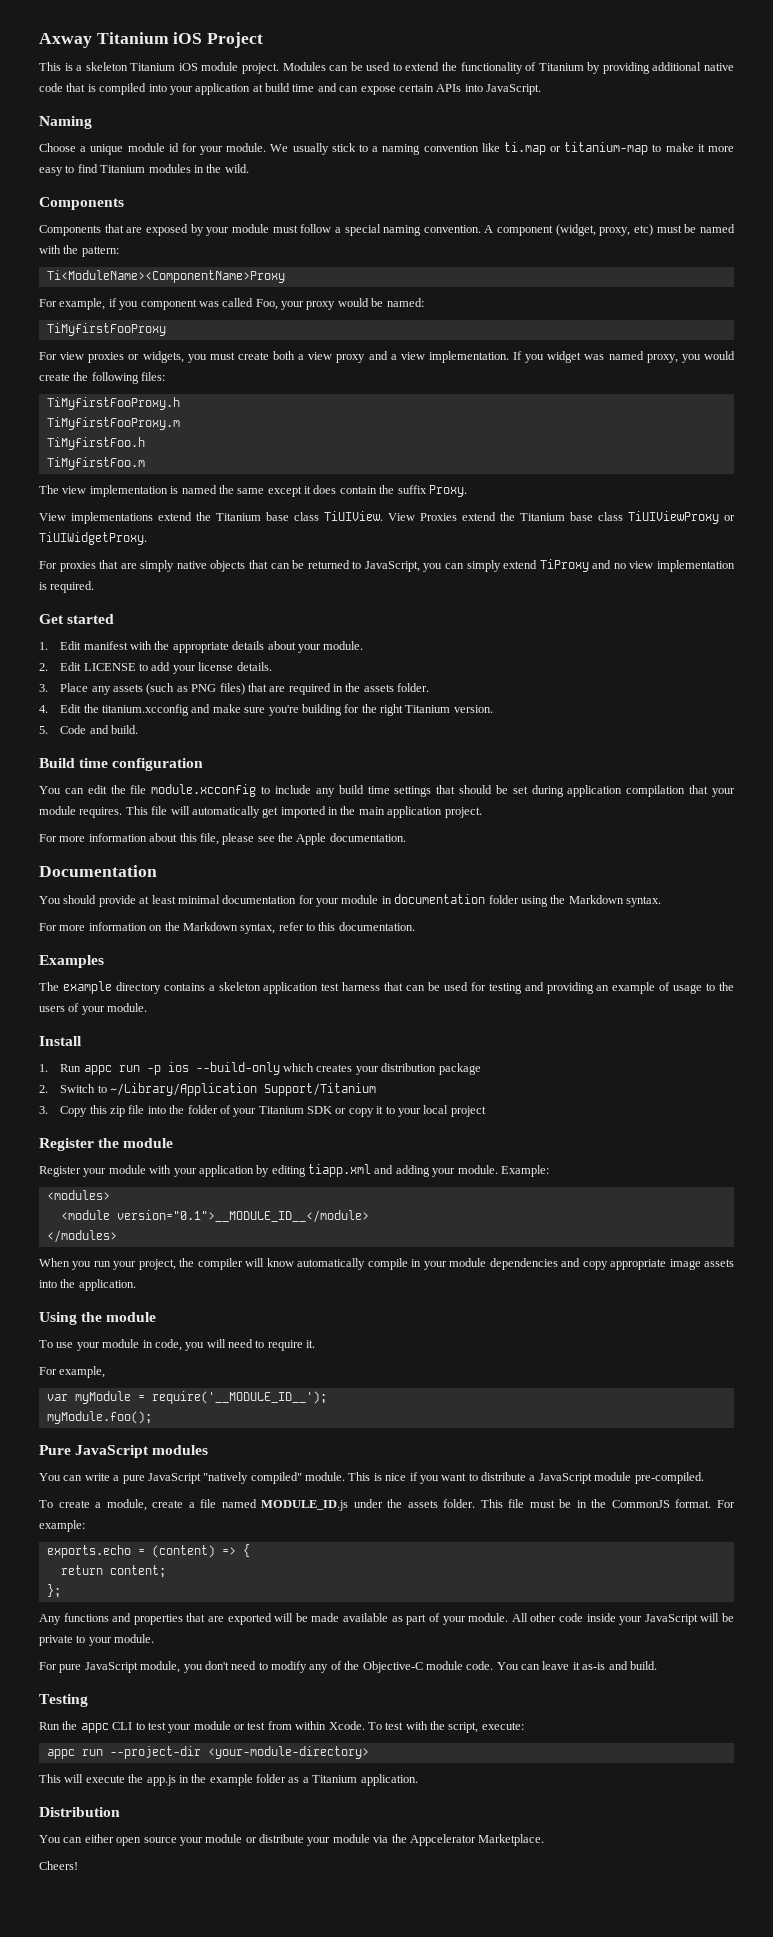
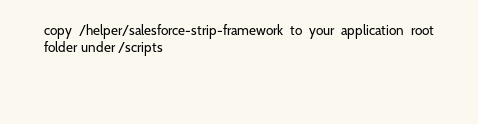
- Axway Titanium iOS Project
- This is a skeleton Titanium iOS module project. Modules can be used to extend the functionality of Titanium by providing additional native code that is compiled into your application at build time and can expose certain APIs into JavaScript.
- Naming
- Choose a unique module id for your module. We usually stick to a naming convention like ti.map or titanium-map to make it more easy to find Titanium modules in the wild.
- Components
- Components that are exposed by your module must follow a special naming convention. A component (widget, proxy, etc) must be named with the pattern:
- Ti<ModuleName><ComponentName>Proxy
- For example, if you component was called Foo, your proxy would be named:
- TiMyfirstFooProxy
- For view proxies or widgets, you must create both a view proxy and a view implementation. If you widget was named proxy, you would create the following files:
- TiMyfirstFooProxy.h
- TiMyfirstFooProxy.m
- TiMyfirstFoo.h
- TiMyfirstFoo.m
- The view implementation is named the same except it does contain the suffix Proxy.
- View implementations extend the Titanium base class TiUIView. View Proxies extend the Titanium base class TiUIViewProxy or TiUIWidgetProxy.
- For proxies that are simply native objects that can be returned to JavaScript, you can simply extend TiProxy and no view implementation is required.
- Get started
- 1. Edit manifest with the appropriate details about your module.
- 2. Edit LICENSE to add your license details.
- 3. Place any assets (such as PNG files) that are required in the assets folder.
- 4. Edit the titanium.xcconfig and make sure you're building for the right Titanium version.
- 5. Code and build.
- Build time configuration
- You can edit the file module.xcconfig to include any build time settings that should be set during application compilation that your module requires. This file will automatically get imported in the main application project.
- For more information about this file, please see the Apple documentation.
- Documentation
- You should provide at least minimal documentation for your module in documentation folder using the Markdown syntax.
- For more information on the Markdown syntax, refer to this documentation.
- Examples
- The example directory contains a skeleton application test harness that can be used for testing and providing an example of usage to the users of your module.
- Install
- 1. Run appc run -p ios --build-only which creates your distribution package
- 2. Switch to ~/Library/Application Support/Titanium
- 3. Copy this zip file into the folder of your Titanium SDK or copy it to your local project
- Register the module
- Register your module with your application by editing tiapp.xml and adding your module. Example:
- <modules>
- <module version="0.1">__MODULE_ID__</module>
- </modules>
- When you run your project, the compiler will know automatically compile in your module dependencies and copy appropriate image assets into the application.
- Using the module
- To use your module in code, you will need to require it.
- For example,
- var myModule = require('__MODULE_ID__');
- myModule.foo();
- Pure JavaScript modules
- You can write a pure JavaScript "natively compiled" module. This is nice if you want to distribute a JavaScript module pre-compiled.
- To create a module, create a file named MODULE_ID.js under the assets folder. This file must be in the CommonJS format. For example:
- exports.echo = (content) => {
- return content;
- };
- Any functions and properties that are exported will be made available as part of your module. All other code inside your JavaScript will be private to your module.
- For pure JavaScript module, you don't need to modify any of the Objective-C module code. You can leave it as-is and build.
- Testing
- Run the appc CLI to test your module or test from within Xcode. To test with the script, execute:
- appc run --project-dir <your-module-directory>
- This will execute the app.js in the example folder as a Titanium application.
- Distribution
- You can either open source your module or distribute your module via the Appcelerator Marketplace.
- Cheers!
+ copy /helper/salesforce-strip-framework to your application root folder under /scripts

